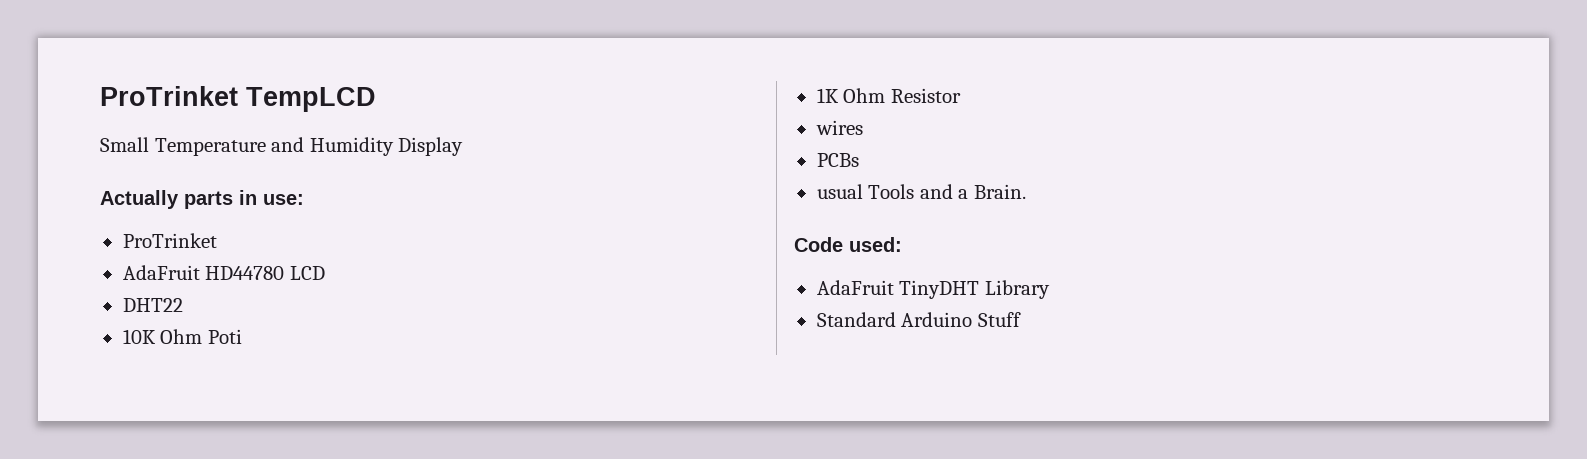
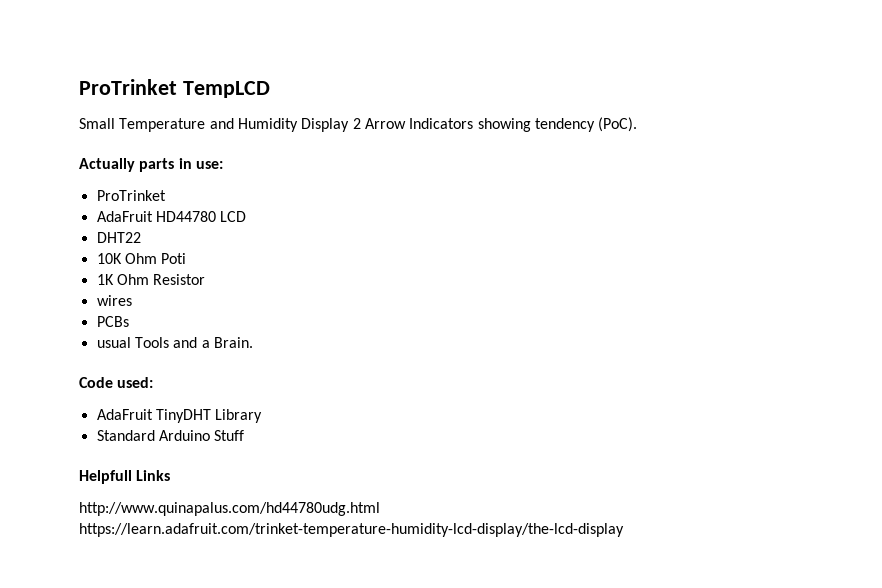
- Small Temperature and Humidity Display
+ Small Temperature and Humidity Display 2 Arrow Indicators showing tendency (PoC).
+ Helpfull Links
+ http://www.quinapalus.com/hd44780udg.html https://learn.adafruit.com/trinket-temperature-humidity-lcd-display/the-lcd-display

